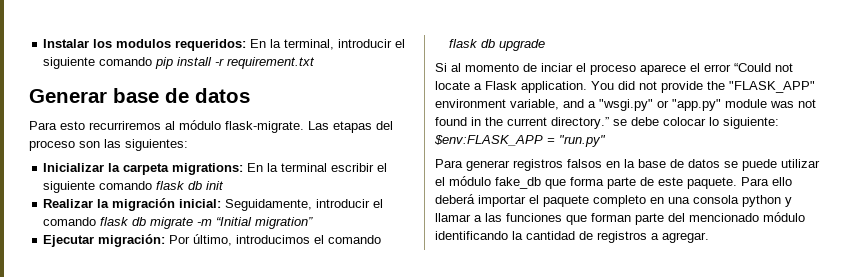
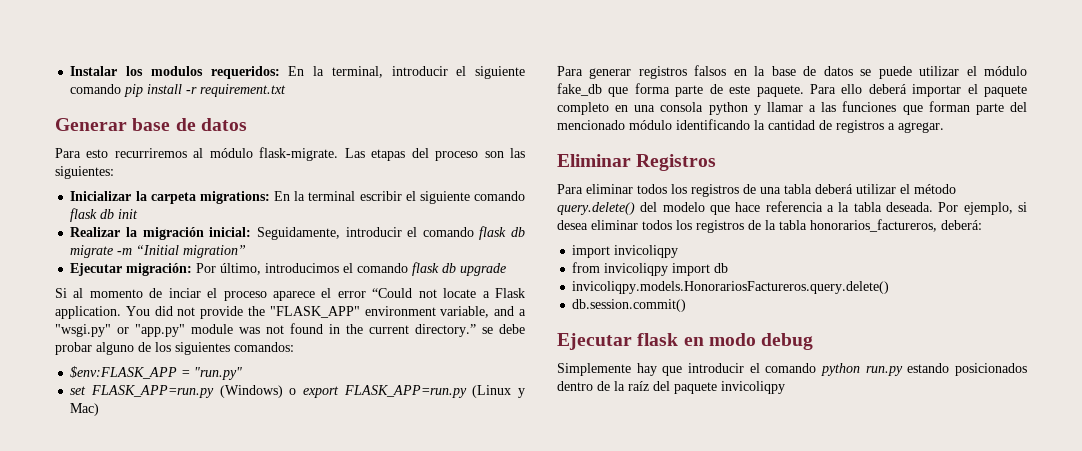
- You did not provide the "FLASK_APP" environment variable, and a "wsgi.py" or "app.py" module was not found in the current directory.” se debe colocar lo siguiente: $env:FLASK_APP = "run.py"
+ You did not provide the "FLASK_APP" environment variable, and a "wsgi.py" or "app.py" module was not found in the current directory.” se debe probar alguno de los siguientes comandos:
+ $env:FLASK_APP = "run.py"
+ set FLASK_APP=run.py (Windows) o export FLASK_APP=run.py (Linux y Mac)
+ Eliminar Registros
+ Para eliminar todos los registros de una tabla deberá utilizar el método query.delete() del modelo que hace referencia a la tabla deseada. Por ejemplo, si desea eliminar todos los registros de la tabla honorarios_factureros, deberá:
+ import invicoliqpy
+ from invicoliqpy import db
+ invicoliqpy.models.HonorariosFactureros.query.delete()
+ db.session.commit()
+ Ejecutar flask en modo debug
+ Simplemente hay que introducir el comando python run.py estando posicionados dentro de la raíz del paquete invicoliqpy

